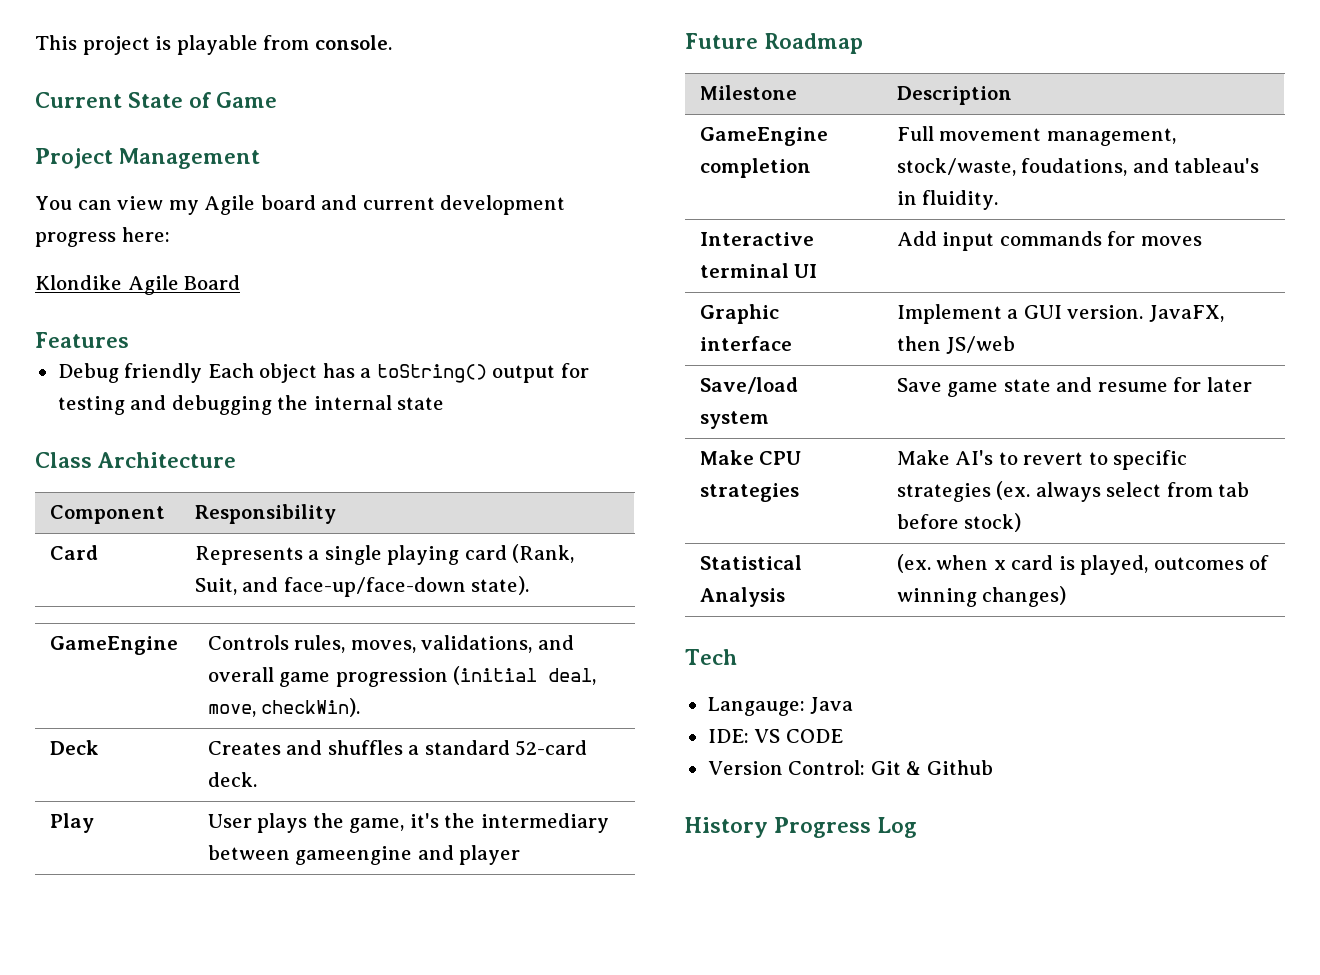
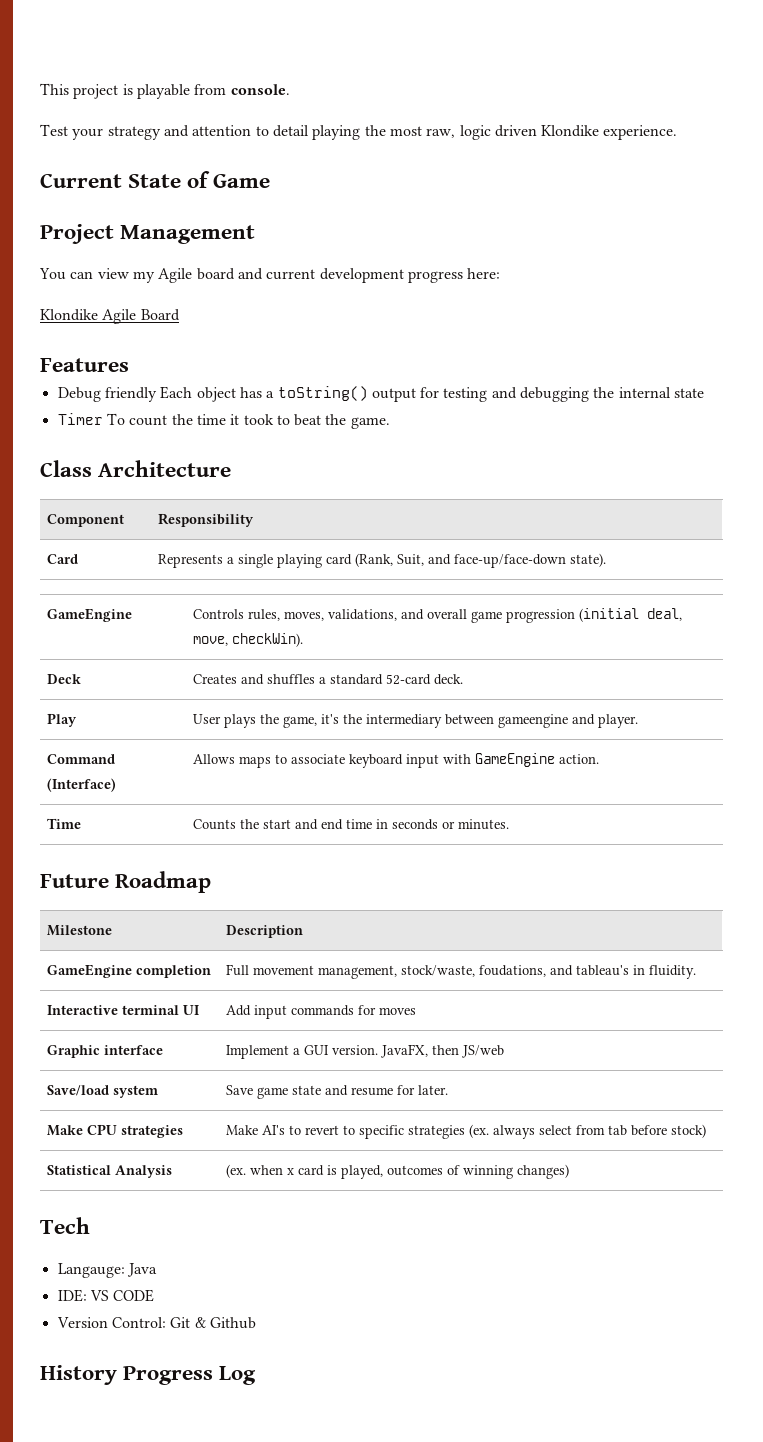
+ Test your strategy and attention to detail playing the most raw, logic driven Klondike experience.
+ Timer To count the time it took to beat the game.
- Play | User plays the game, it's the intermediary between gameengine and player
+ Play | User plays the game, it's the intermediary between gameengine and player.
+ Command (Interface) | Allows maps to associate keyboard input with GameEngine action.
+ Time | Counts the start and end time in seconds or minutes.
- Save/load system | Save game state and resume for later
+ Save/load system | Save game state and resume for later.

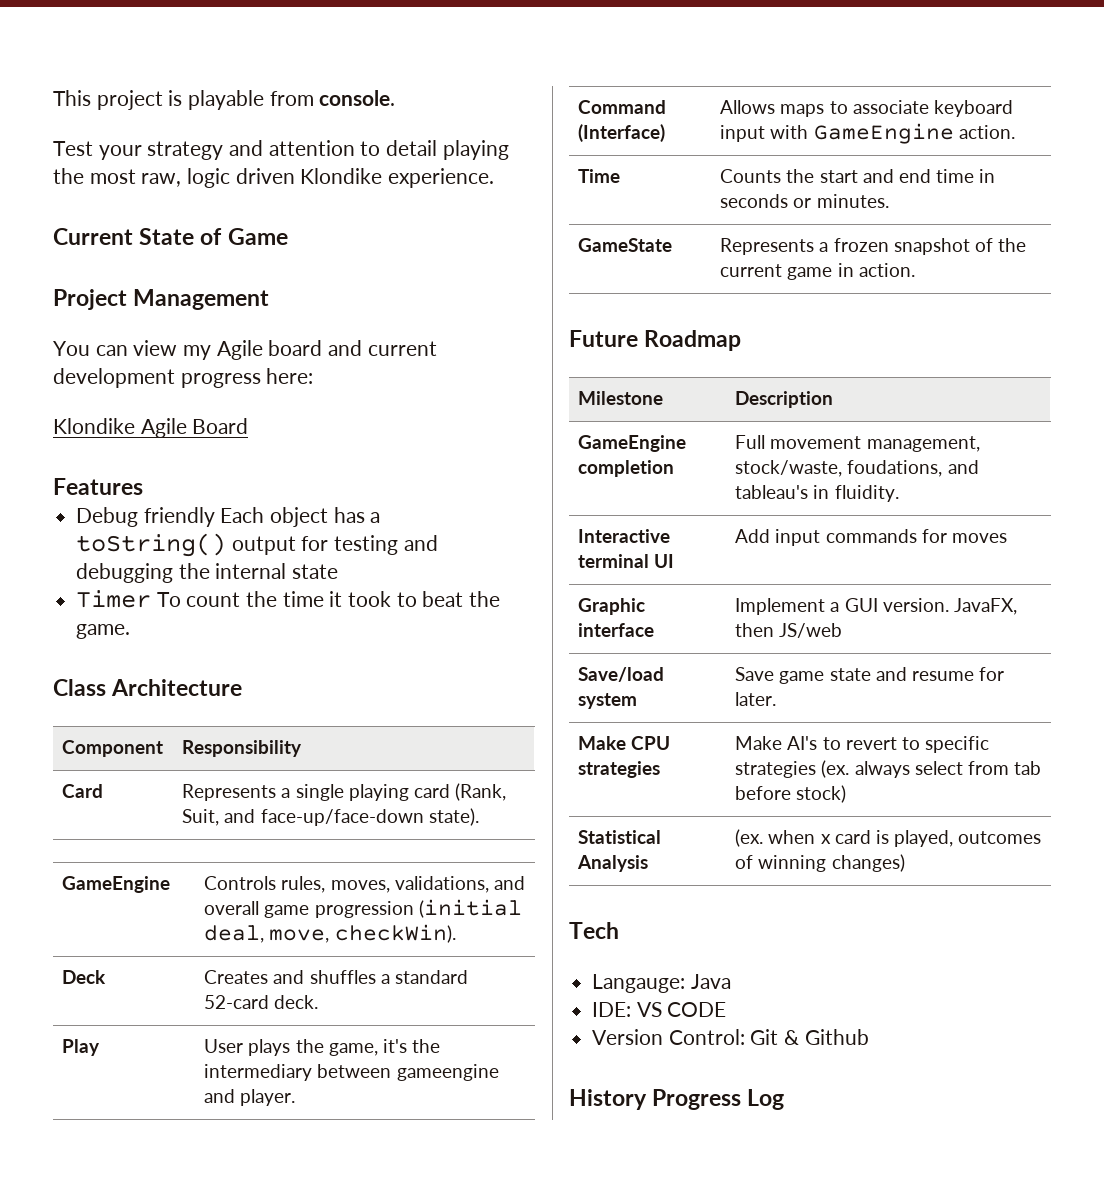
+ GameState | Represents a frozen snapshot of the current game in action.

